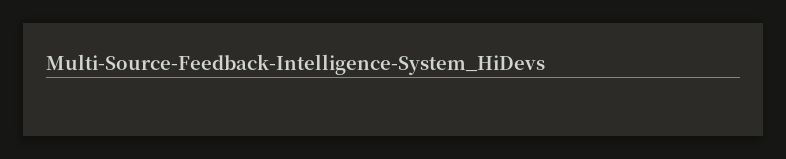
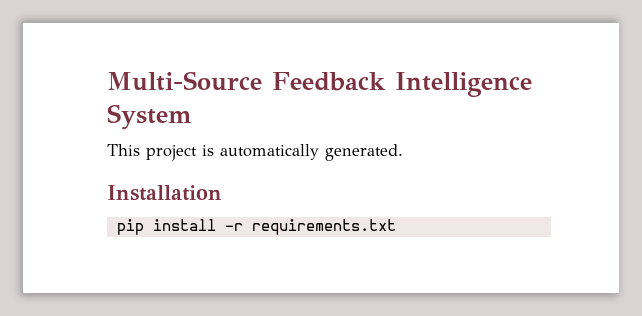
- Multi-Source-Feedback-Intelligence-System_HiDevs
+ Multi-Source Feedback Intelligence System
+ This project is automatically generated.
+ Installation
+ pip install -r requirements.txt

